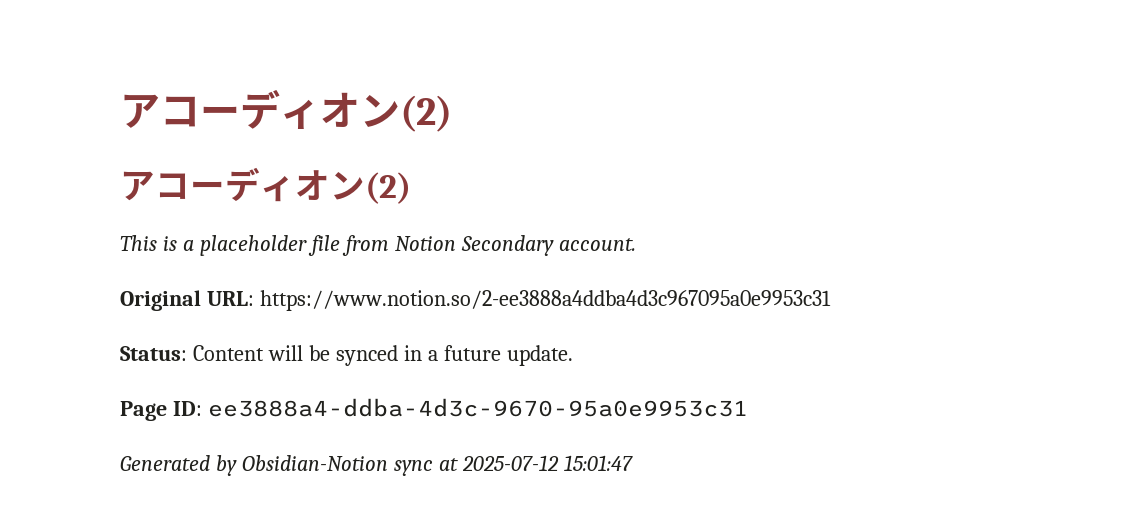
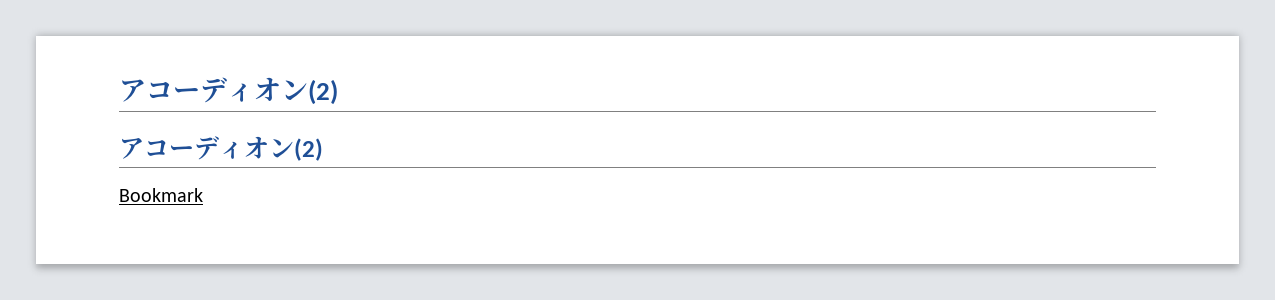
- This is a placeholder file from Notion Secondary account.
- Original URL: https://www.notion.so/2-ee3888a4ddba4d3c967095a0e9953c31
- Status: Content will be synced in a future update.
- Page ID: ee3888a4-ddba-4d3c-9670-95a0e9953c31
- Generated by Obsidian-Notion sync at 2025-07-12 15:01:47
+ Bookmark

